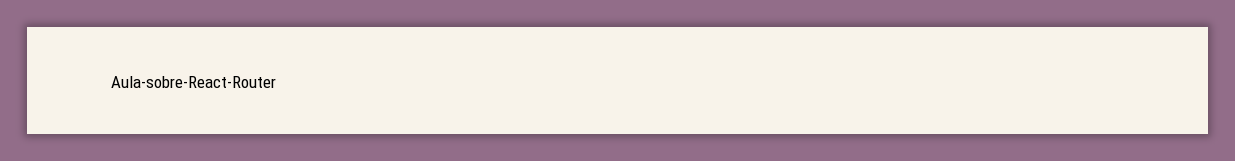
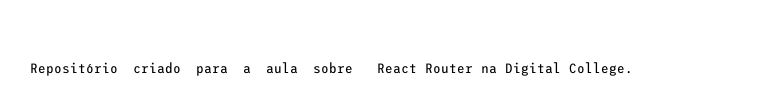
- Aula-sobre-React-Router
+ Repositório criado para a aula sobre React Router na Digital College.

